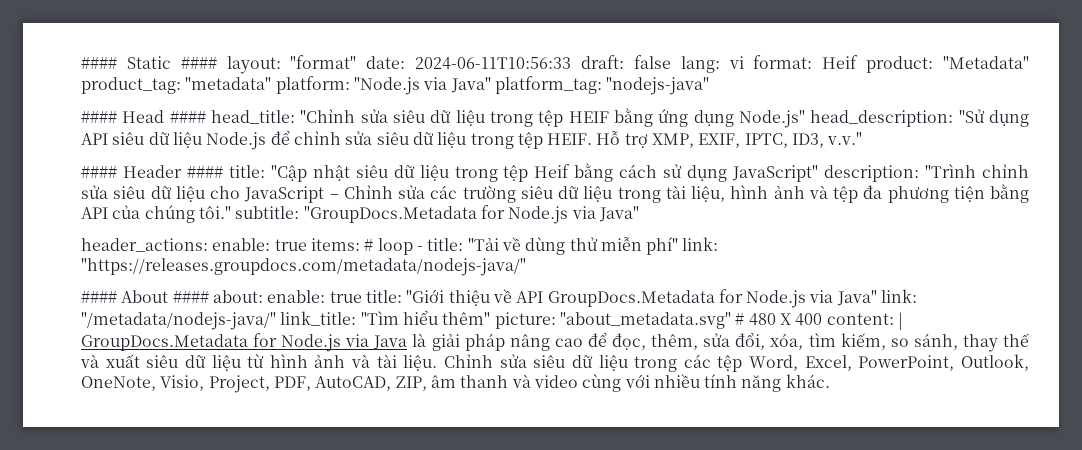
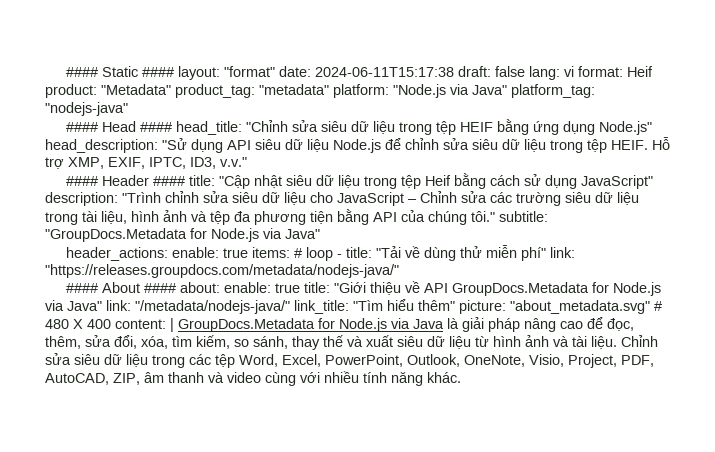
- #### Static #### layout: "format" date: 2024-06-11T10:56:33 draft: false lang: vi format: Heif product: "Metadata" product_tag: "metadata" platform: "Node.js via Java" platform_tag: "nodejs-java"
+ #### Static #### layout: "format" date: 2024-06-11T15:17:38 draft: false lang: vi format: Heif product: "Metadata" product_tag: "metadata" platform: "Node.js via Java" platform_tag: "nodejs-java"

